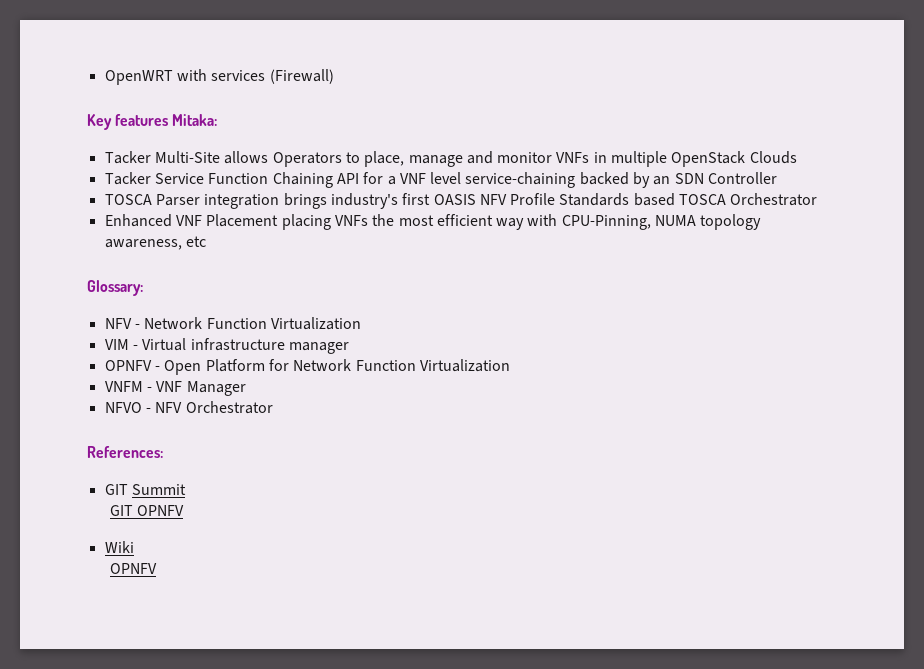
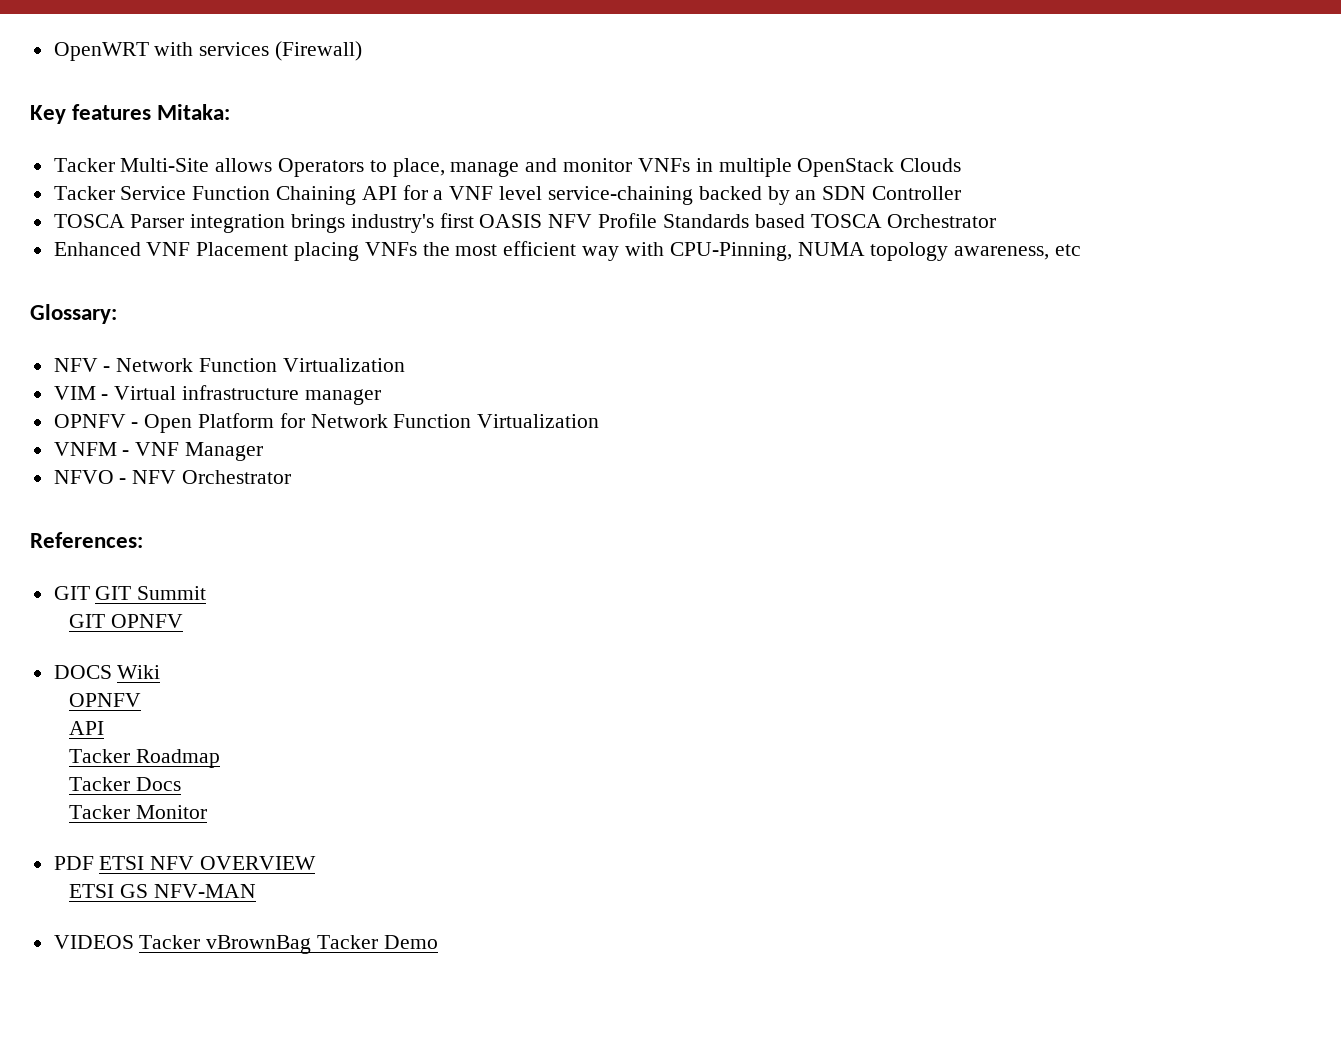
- GIT Summit
+ GIT GIT Summit
- Wiki
+ DOCS Wiki
  OPNFV
+ API
+ Tacker Roadmap
+ Tacker Docs
+ Tacker Monitor
+ PDF ETSI NFV OVERVIEW
+ ETSI GS NFV-MAN
+ VIDEOS Tacker vBrownBag Tacker Demo

